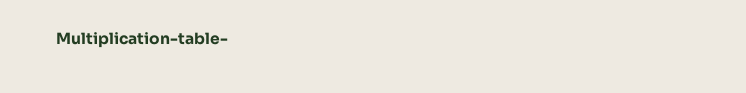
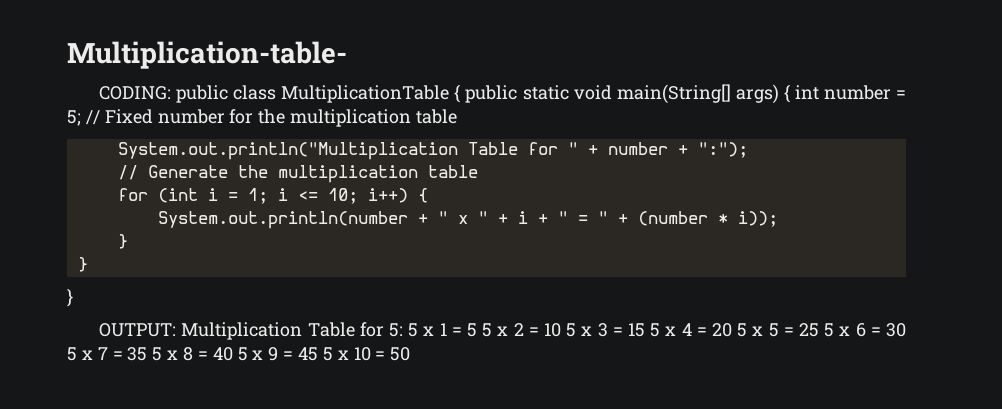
+ CODING: public class MultiplicationTable { public static void main(String[] args) { int number = 5; // Fixed number for the multiplication table
+ System.out.println("Multiplication Table for " + number + ":");
+ // Generate the multiplication table
+ for (int i = 1; i <= 10; i++) {
+ System.out.println(number + " x " + i + " = " + (number * i));
+ }
+ }
+ }
+ OUTPUT: Multiplication Table for 5: 5 x 1 = 5 5 x 2 = 10 5 x 3 = 15 5 x 4 = 20 5 x 5 = 25 5 x 6 = 30 5 x 7 = 35 5 x 8 = 40 5 x 9 = 45 5 x 10 = 50

